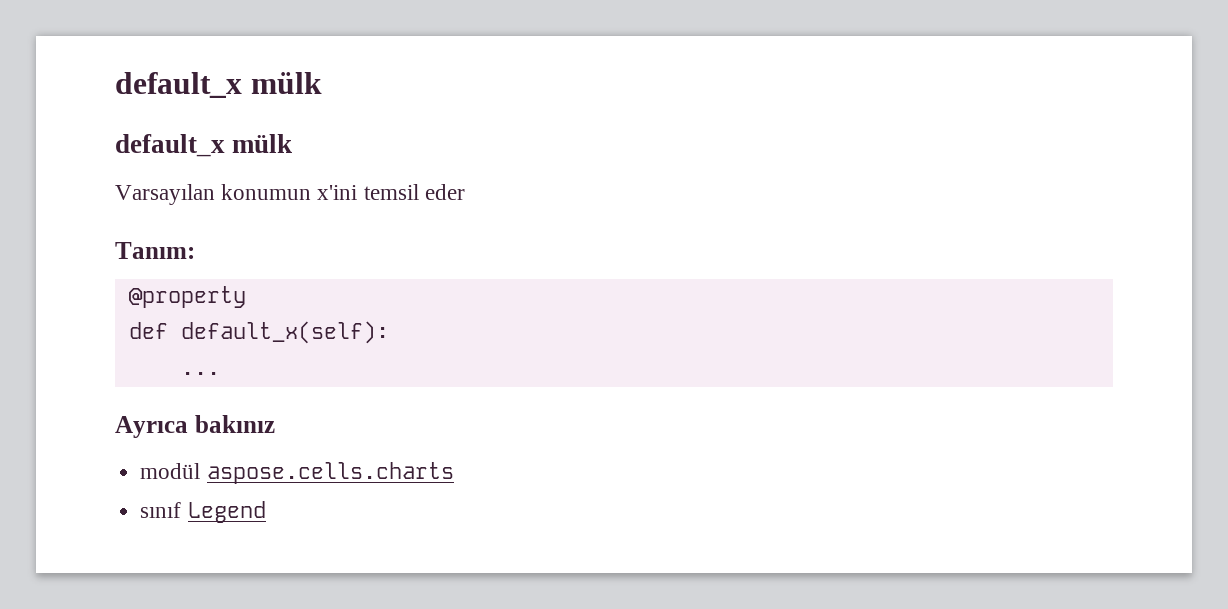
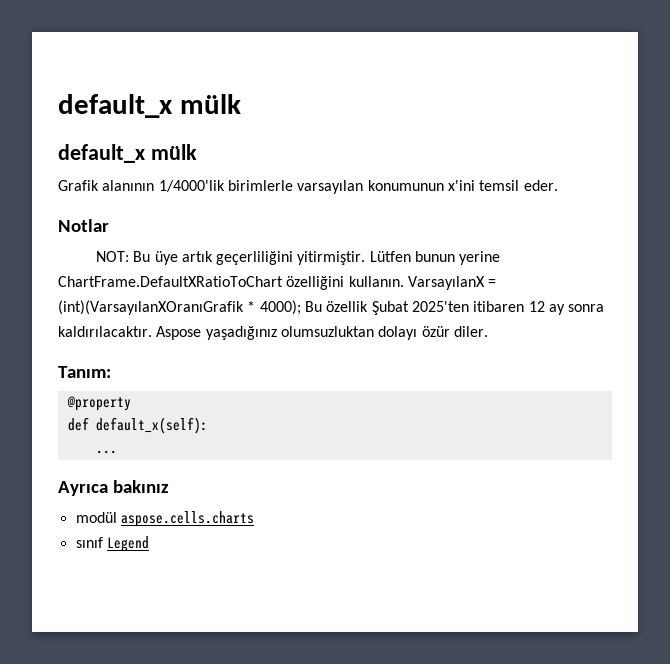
- Varsayılan konumun x'ini temsil eder
+ Grafik alanının 1/4000'lik birimlerle varsayılan konumunun x'ini temsil eder.
+ Notlar
+ NOT: Bu üye artık geçerliliğini yitirmiştir. Lütfen bunun yerine ChartFrame.DefaultXRatioToChart özelliğini kullanın. VarsayılanX = (int)(VarsayılanXOranıGrafik * 4000); Bu özellik Şubat 2025'ten itibaren 12 ay sonra kaldırılacaktır. Aspose yaşadığınız olumsuzluktan dolayı özür diler.

